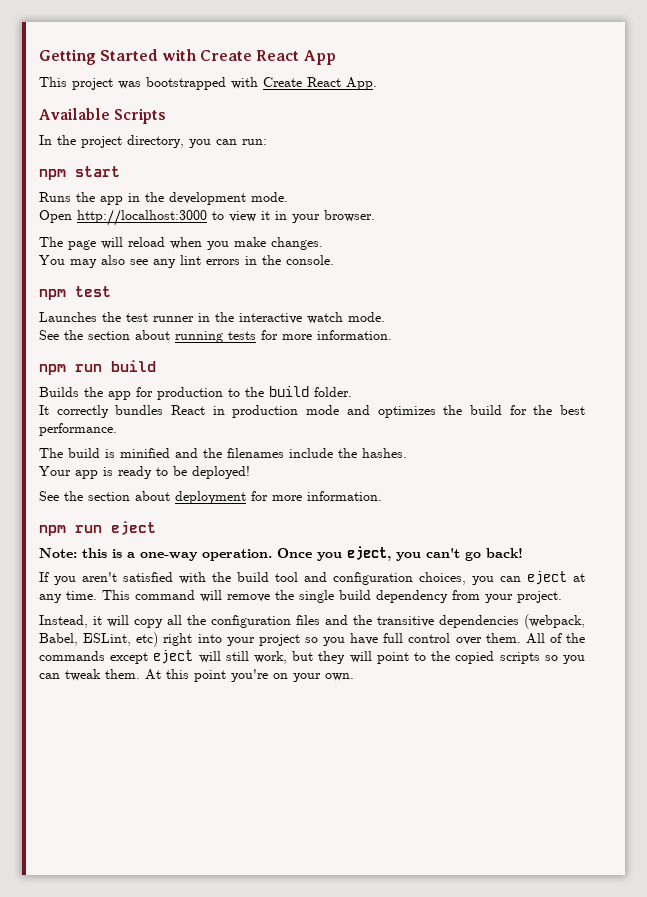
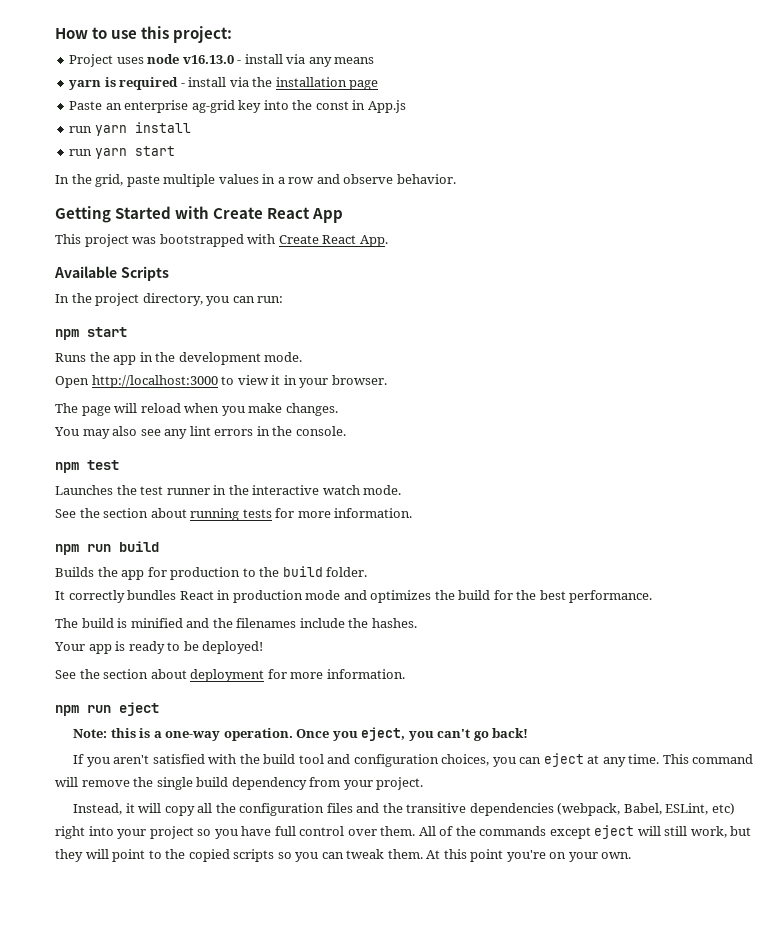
+ How to use this project:
+ Project uses node v16.13.0 - install via any means
+ yarn is required - install via the installation page
+ Paste an enterprise ag-grid key into the const in App.js
+ run yarn install
+ run yarn start
+ In the grid, paste multiple values in a row and observe behavior.

